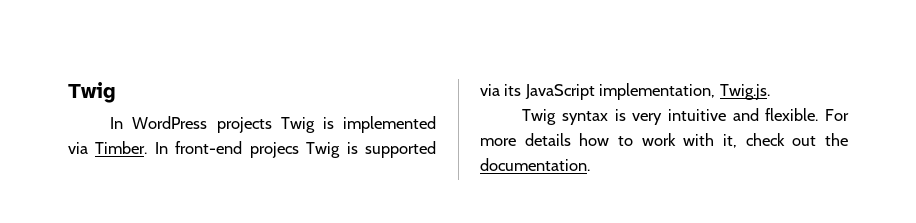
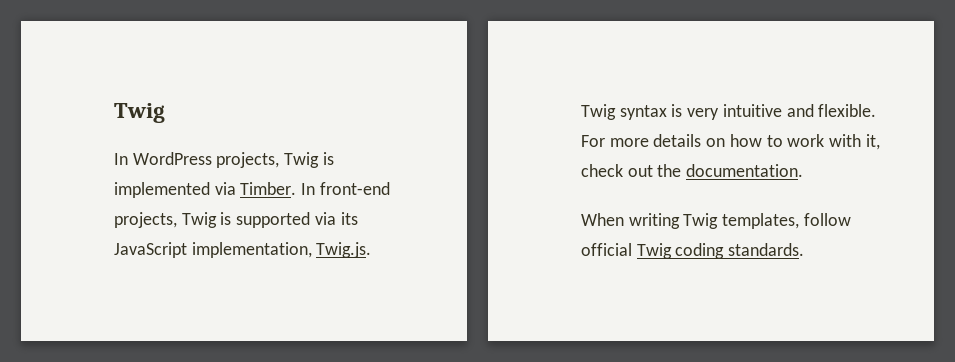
- In WordPress projects Twig is implemented via Timber.
+ In WordPress projects, Twig is implemented via Timber.
- In front-end projecs Twig is supported via its JavaScript implementation, Twig.js.
+ In front-end projects, Twig is supported via its JavaScript implementation, Twig.js.
- For more details how to work with it, check out the documentation.
+ For more details on how to work with it, check out the documentation.
+ When writing Twig templates, follow official Twig coding standards.

